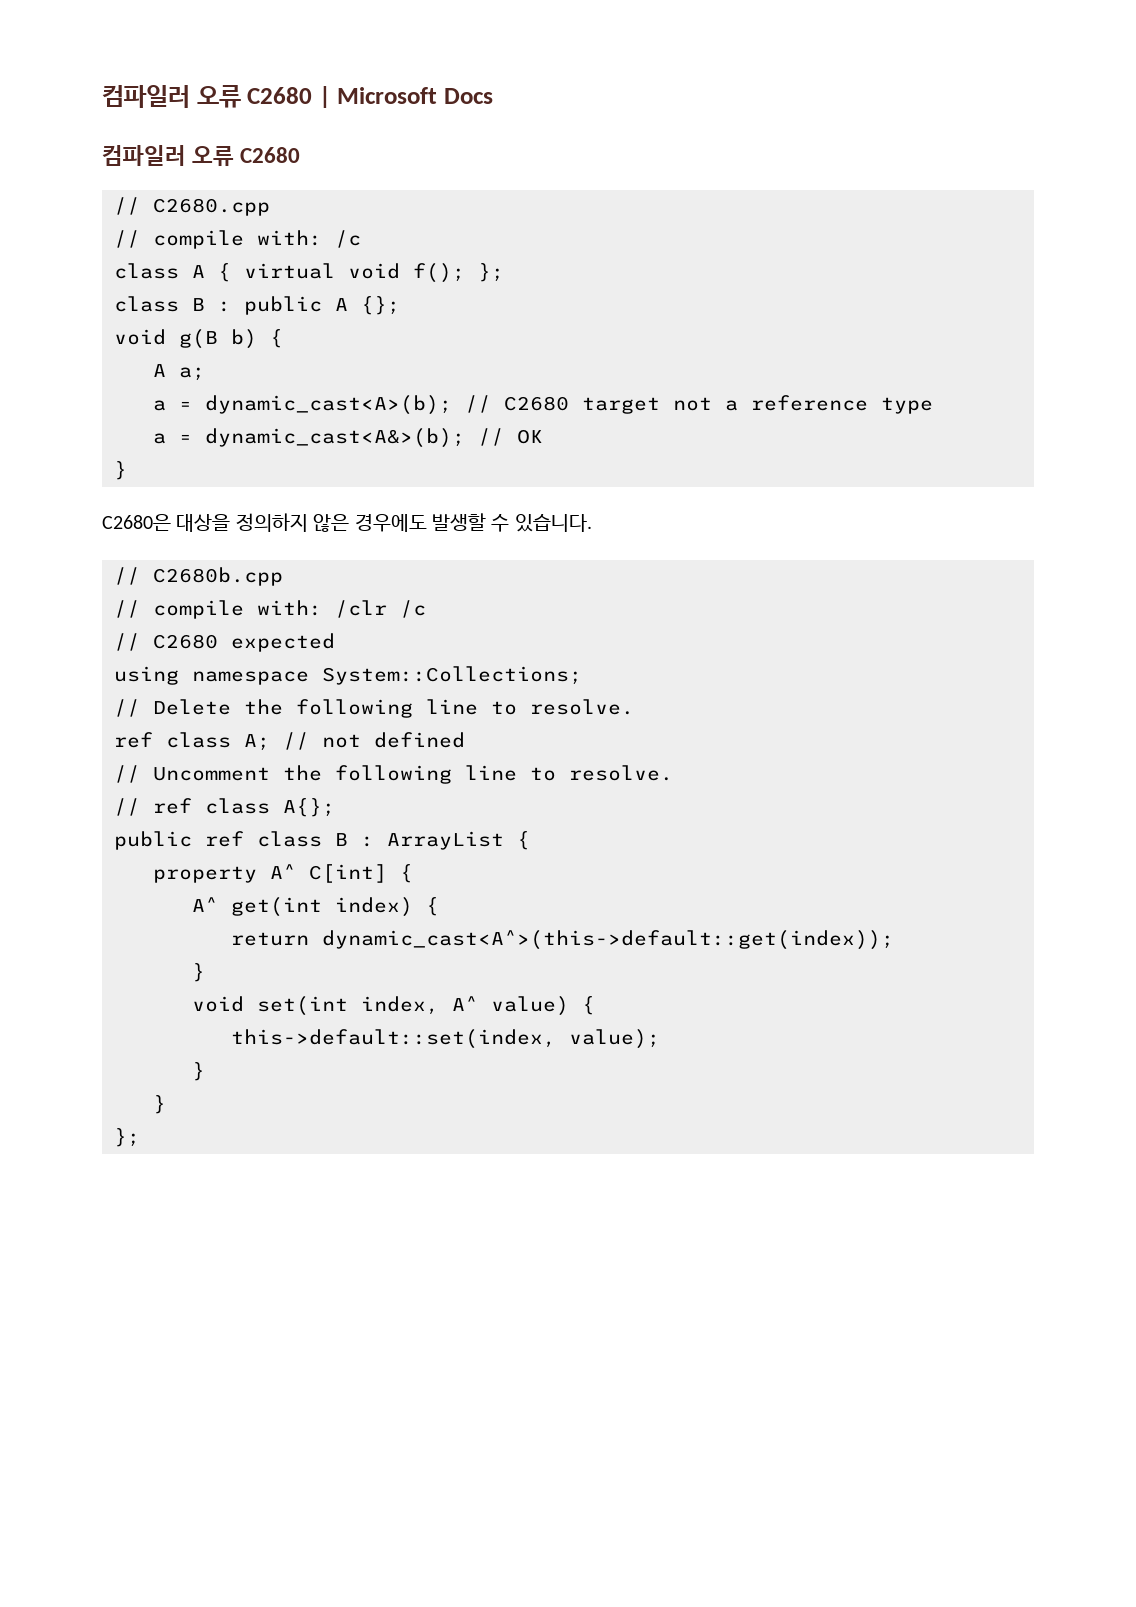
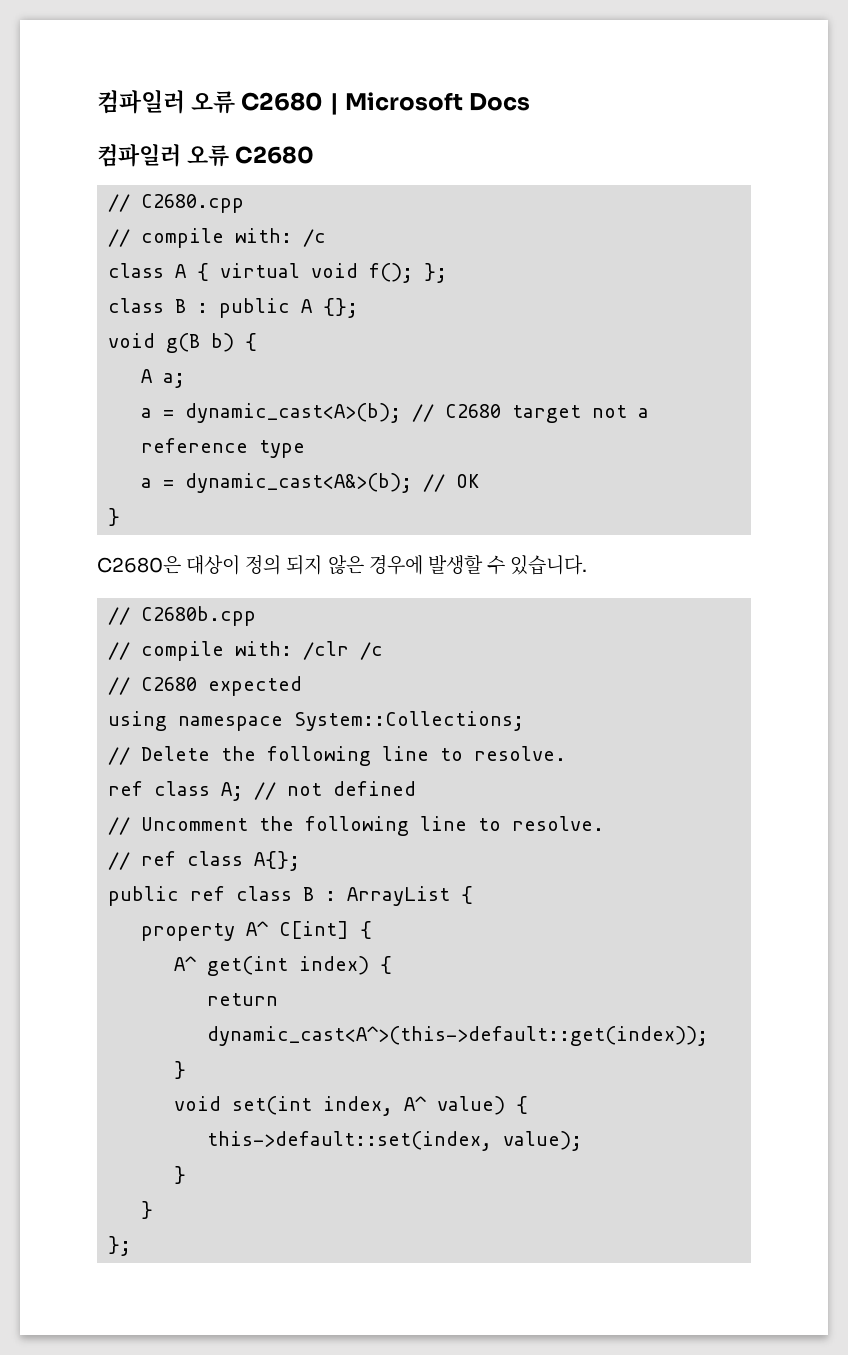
- C2680은 대상을 정의하지 않은 경우에도 발생할 수 있습니다.
+ C2680은 대상이 정의 되지 않은 경우에 발생할 수 있습니다.

